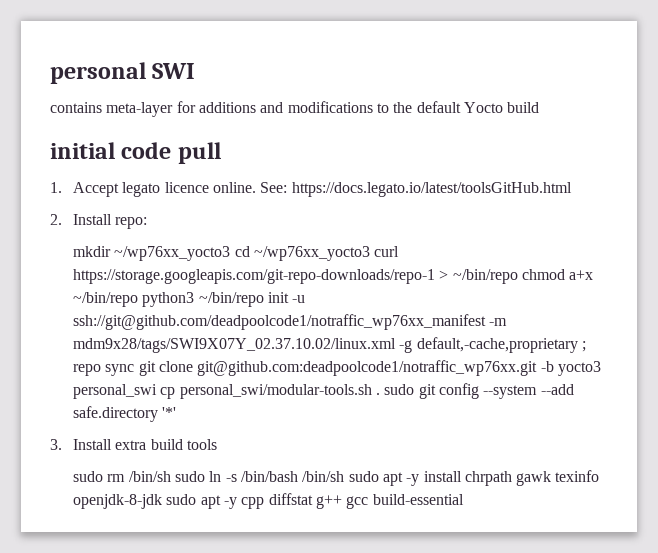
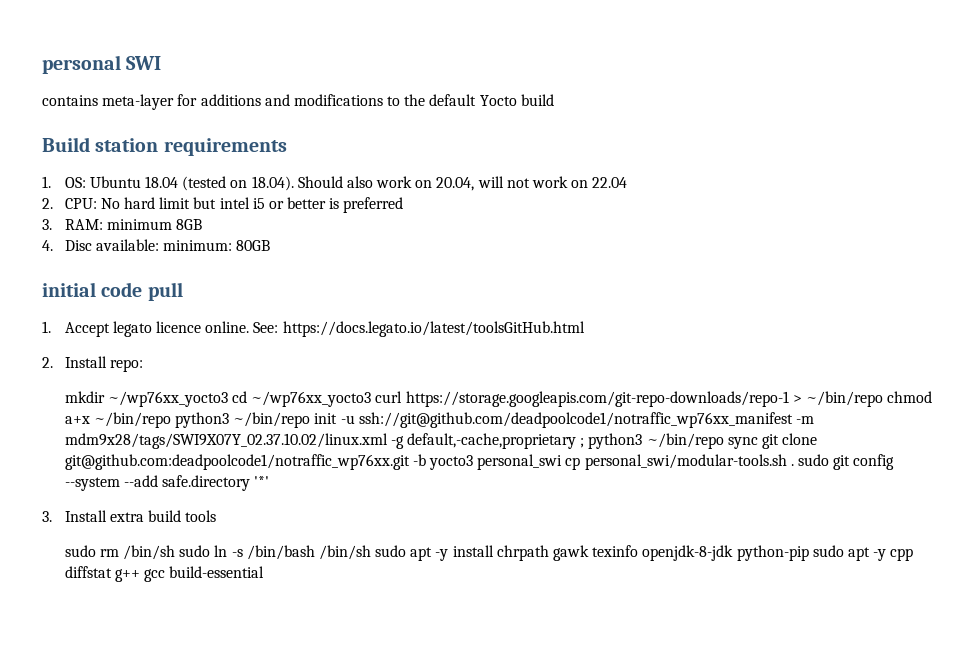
+ Build station requirements
+ 1. OS: Ubuntu 18.04 (tested on 18.04). Should also work on 20.04, will not work on 22.04
+ 2. CPU: No hard limit but intel i5 or better is preferred
+ 3. RAM: minimum 8GB
+ 4. Disc available: minimum: 80GB
- mkdir ~/wp76xx_yocto3 cd ~/wp76xx_yocto3 curl https://storage.googleapis.com/git-repo-downloads/repo-1 > ~/bin/repo chmod a+x ~/bin/repo python3 ~/bin/repo init -u ssh://git@github.com/deadpoolcode1/notraffic_wp76xx_manifest -m mdm9x28/tags/SWI9X07Y_02.37.10.02/linux.xml -g default,-cache,proprietary ; repo sync git clone git@github.com:deadpoolcode1/notraffic_wp76xx.git -b yocto3 personal_swi cp personal_swi/modular-tools.sh . sudo git config --system --add safe.directory '*'
+ mkdir ~/wp76xx_yocto3 cd ~/wp76xx_yocto3 curl https://storage.googleapis.com/git-repo-downloads/repo-1 > ~/bin/repo chmod a+x ~/bin/repo python3 ~/bin/repo init -u ssh://git@github.com/deadpoolcode1/notraffic_wp76xx_manifest -m mdm9x28/tags/SWI9X07Y_02.37.10.02/linux.xml -g default,-cache,proprietary ; python3 ~/bin/repo sync git clone git@github.com:deadpoolcode1/notraffic_wp76xx.git -b yocto3 personal_swi cp personal_swi/modular-tools.sh . sudo git config --system --add safe.directory '*'
- sudo rm /bin/sh sudo ln -s /bin/bash /bin/sh sudo apt -y install chrpath gawk texinfo openjdk-8-jdk sudo apt -y cpp diffstat g++ gcc build-essential
+ sudo rm /bin/sh sudo ln -s /bin/bash /bin/sh sudo apt -y install chrpath gawk texinfo openjdk-8-jdk python-pip sudo apt -y cpp diffstat g++ gcc build-essential

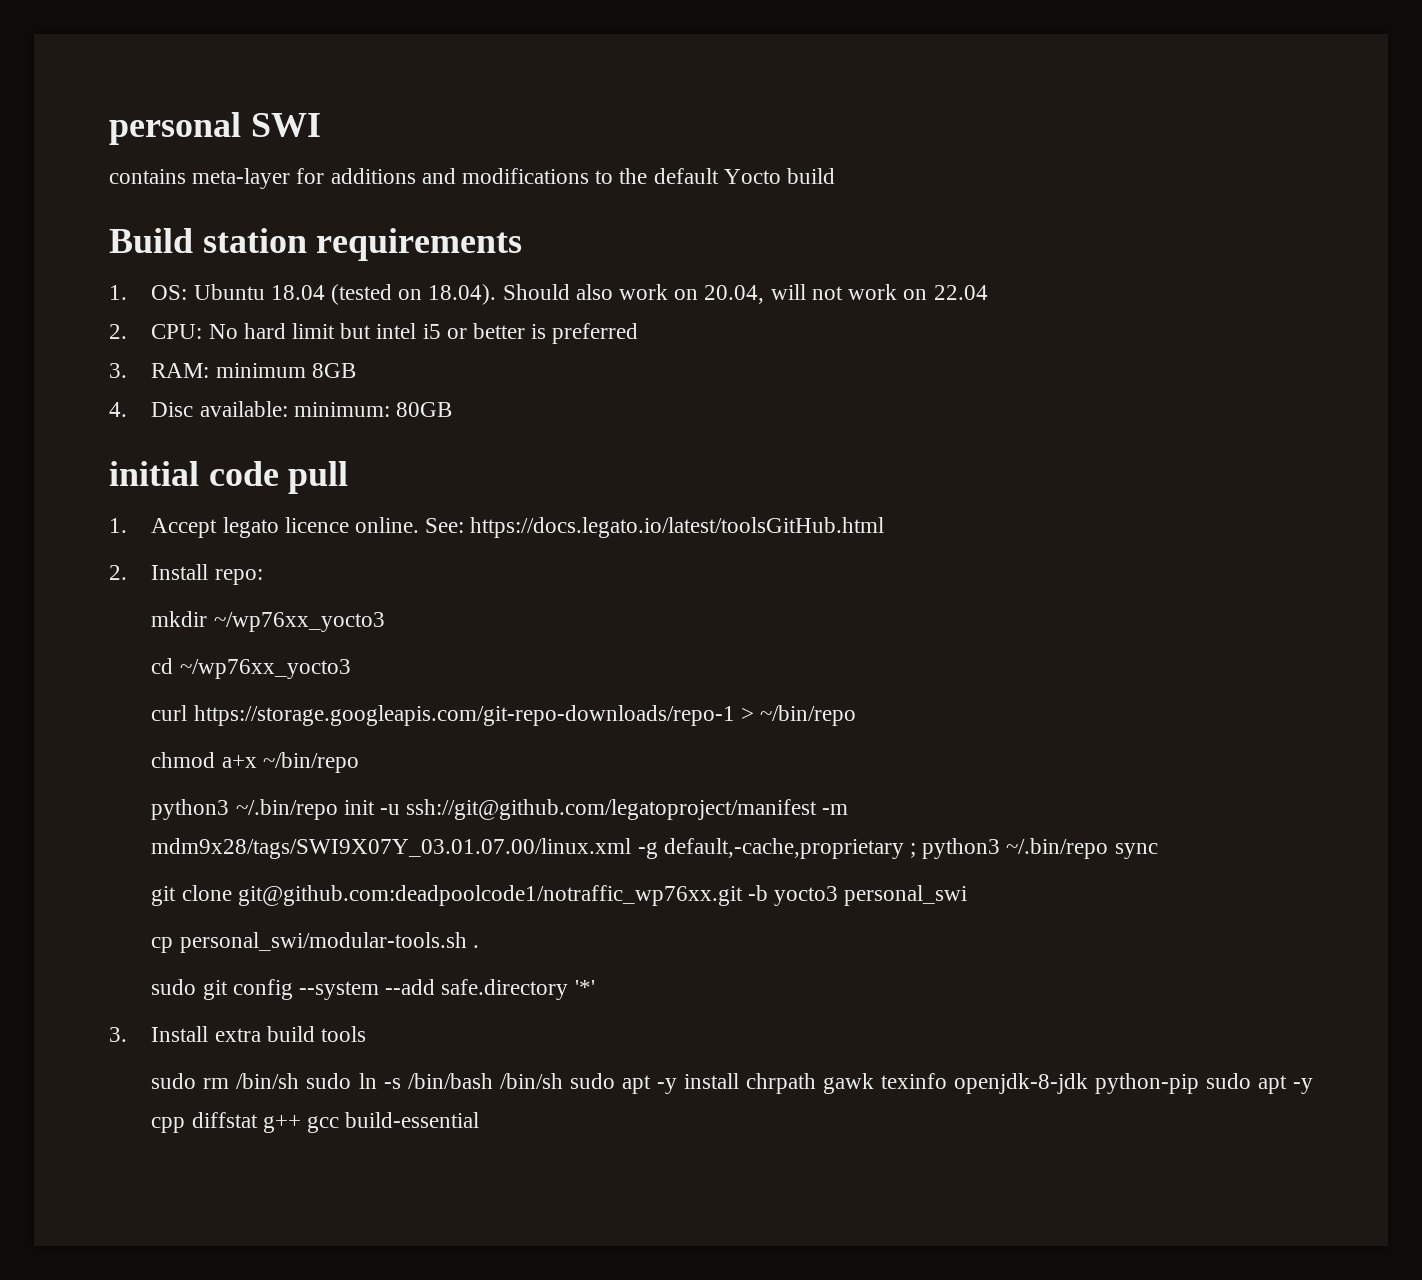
- mkdir ~/wp76xx_yocto3 cd ~/wp76xx_yocto3 curl https://storage.googleapis.com/git-repo-downloads/repo-1 > ~/bin/repo chmod a+x ~/bin/repo python3 ~/bin/repo init -u ssh://git@github.com/deadpoolcode1/notraffic_wp76xx_manifest -m mdm9x28/tags/SWI9X07Y_02.37.10.02/linux.xml -g default,-cache,proprietary ; python3 ~/bin/repo sync git clone git@github.com:deadpoolcode1/notraffic_wp76xx.git -b yocto3 personal_swi cp personal_swi/modular-tools.sh . sudo git config --system --add safe.directory '*'
+ mkdir ~/wp76xx_yocto3
+ cd ~/wp76xx_yocto3
+ curl https://storage.googleapis.com/git-repo-downloads/repo-1 > ~/bin/repo
+ chmod a+x ~/bin/repo
+ python3 ~/.bin/repo init -u ssh://git@github.com/legatoproject/manifest -m mdm9x28/tags/SWI9X07Y_03.01.07.00/linux.xml -g default,-cache,proprietary ; python3 ~/.bin/repo sync
+ git clone git@github.com:deadpoolcode1/notraffic_wp76xx.git -b yocto3 personal_swi
+ cp personal_swi/modular-tools.sh .
+ sudo git config --system --add safe.directory '*'

